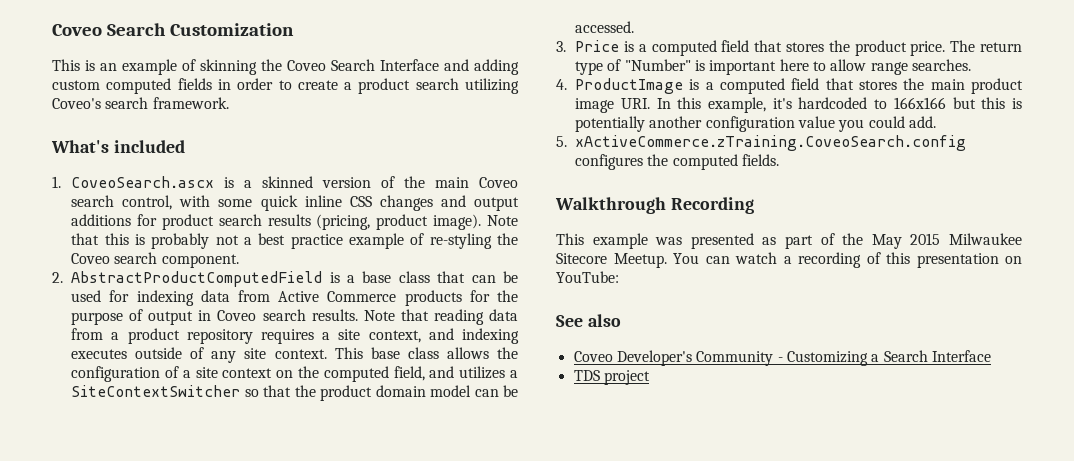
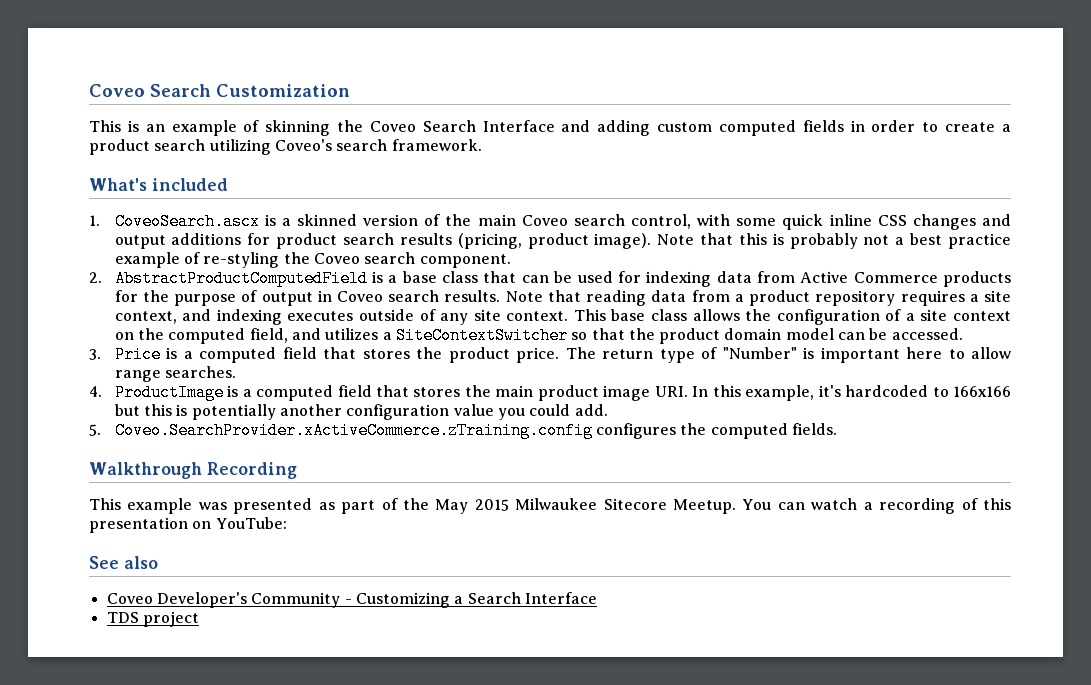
- 5. xActiveCommerce.zTraining.CoveoSearch.config configures the computed fields.
+ 5. Coveo.SearchProvider.xActiveCommerce.zTraining.config configures the computed fields.

